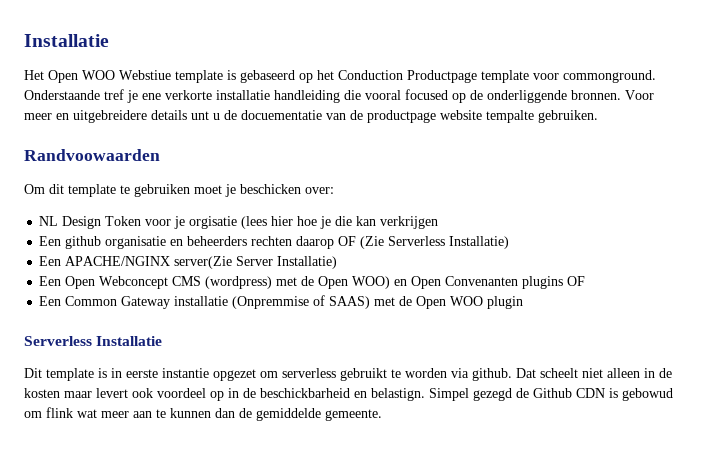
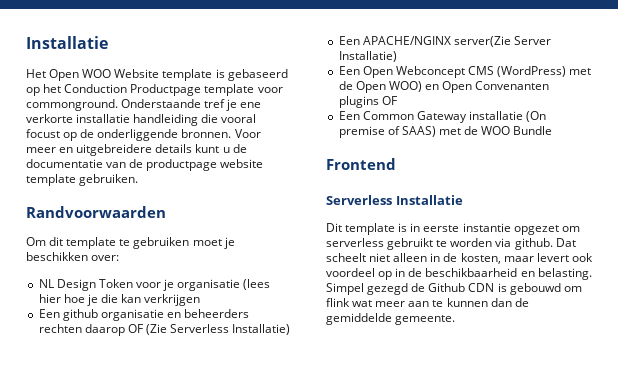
- Het Open WOO Webstiue template is gebaseerd op het Conduction Productpage template voor commonground.
+ Het Open WOO Website template is gebaseerd op het Conduction Productpage template voor commonground.
- Onderstaande tref je ene verkorte installatie handleiding die vooral focused op de onderliggende bronnen.
+ Onderstaande tref je ene verkorte installatie handleiding die vooral focust op de onderliggende bronnen.
- Voor meer en uitgebreidere details unt u de docuementatie van de productpage website tempalte gebruiken.
+ Voor meer en uitgebreidere details kunt u de documentatie van de productpage website template gebruiken.
- Randvoowaarden
+ Randvoorwaarden
- Om dit template te gebruiken moet je beschicken over:
+ Om dit template te gebruiken moet je beschikken over:
- NL Design Token voor je orgisatie (lees hier hoe je die kan verkrijgen
+ NL Design Token voor je organisatie (lees hier hoe je die kan verkrijgen
- Een Open Webconcept CMS (wordpress) met de Open WOO) en Open Convenanten plugins OF
+ Een Open Webconcept CMS (WordPress) met de Open WOO) en Open Convenanten plugins OF
- Een Common Gateway installatie (Onpremmise of SAAS) met de Open WOO plugin
+ Een Common Gateway installatie (On premise of SAAS) met de WOO Bundle
+ Frontend
- Dat scheelt niet alleen in de kosten maar levert ook voordeel op in de beschickbarheid en belastign.
+ Dat scheelt niet alleen in de kosten, maar levert ook voordeel op in de beschikbaarheid en belasting.
- Simpel gezegd de Github CDN is gebowud om flink wat meer aan te kunnen dan de gemiddelde gemeente.
+ Simpel gezegd de Github CDN is gebouwd om flink wat meer aan te kunnen dan de gemiddelde gemeente.

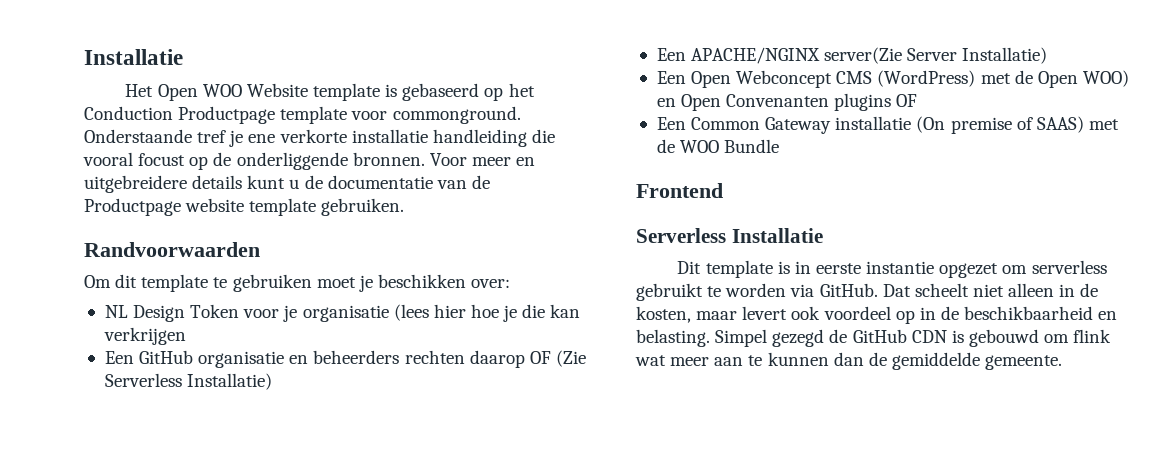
- Voor meer en uitgebreidere details kunt u de documentatie van de productpage website template gebruiken.
+ Voor meer en uitgebreidere details kunt u de documentatie van de Productpage website template gebruiken.
- Een github organisatie en beheerders rechten daarop OF (Zie Serverless Installatie)
+ Een GitHub organisatie en beheerders rechten daarop OF (Zie Serverless Installatie)
- Dit template is in eerste instantie opgezet om serverless gebruikt te worden via github.
+ Dit template is in eerste instantie opgezet om serverless gebruikt te worden via GitHub.
- Simpel gezegd de Github CDN is gebouwd om flink wat meer aan te kunnen dan de gemiddelde gemeente.
+ Simpel gezegd de GitHub CDN is gebouwd om flink wat meer aan te kunnen dan de gemiddelde gemeente.

